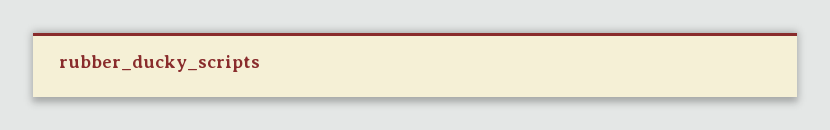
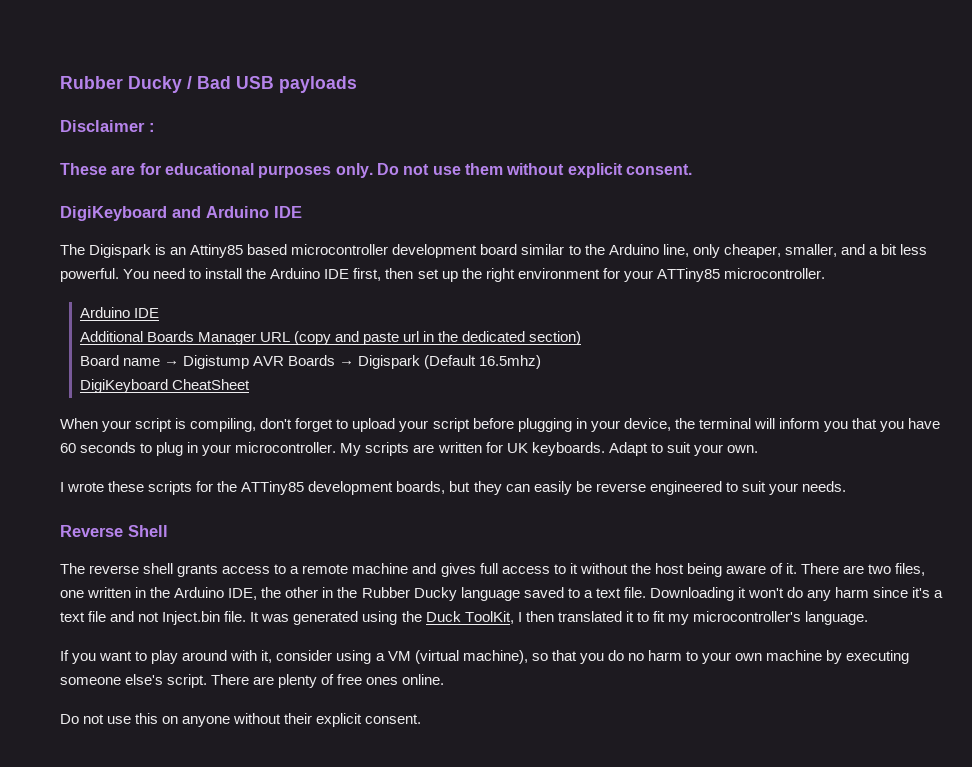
- rubber_ducky_scripts
+ Rubber Ducky / Bad USB payloads
+ Disclaimer :
+ These are for educational purposes only. Do not use them without explicit consent.
+ DigiKeyboard and Arduino IDE
+ The Digispark is an Attiny85 based microcontroller development board similar to the Arduino line, only cheaper, smaller, and a bit less powerful. You need to install the Arduino IDE first, then set up the right environment for your ATTiny85 microcontroller.
+ Arduino IDE
+ Additional Boards Manager URL (copy and paste url in the dedicated section)
+ Board name → Digistump AVR Boards → Digispark (Default 16.5mhz)
+ DigiKeyboard CheatSheet
+ When your script is compiling, don't forget to upload your script before plugging in your device, the terminal will inform you that you have 60 seconds to plug in your microcontroller. My scripts are written for UK keyboards. Adapt to suit your own.
+ I wrote these scripts for the ATTiny85 development boards, but they can easily be reverse engineered to suit your needs.
+ Reverse Shell
+ The reverse shell grants access to a remote machine and gives full access to it without the host being aware of it. There are two files, one written in the Arduino IDE, the other in the Rubber Ducky language saved to a text file. Downloading it won't do any harm since it's a text file and not Inject.bin file. It was generated using the Duck ToolKit, I then translated it to fit my microcontroller's language.
+ If you want to play around with it, consider using a VM (virtual machine), so that you do no harm to your own machine by executing someone else's script. There are plenty of free ones online.
+ Do not use this on anyone without their explicit consent.

